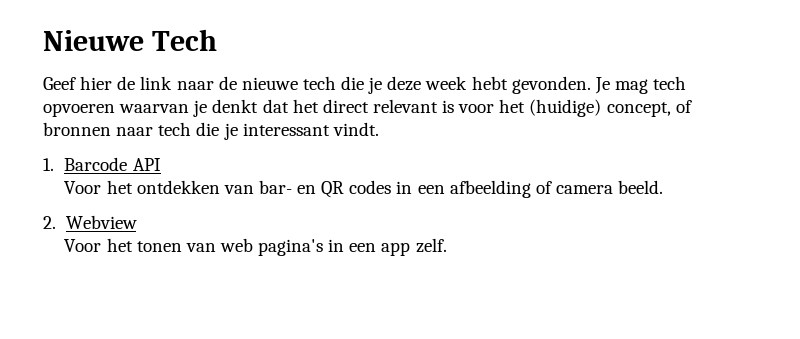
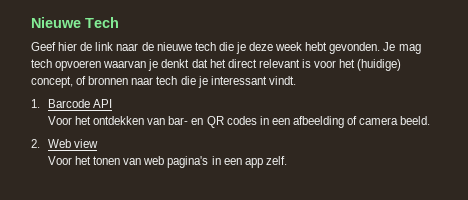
- 2. Webview
+ 2. Web view

